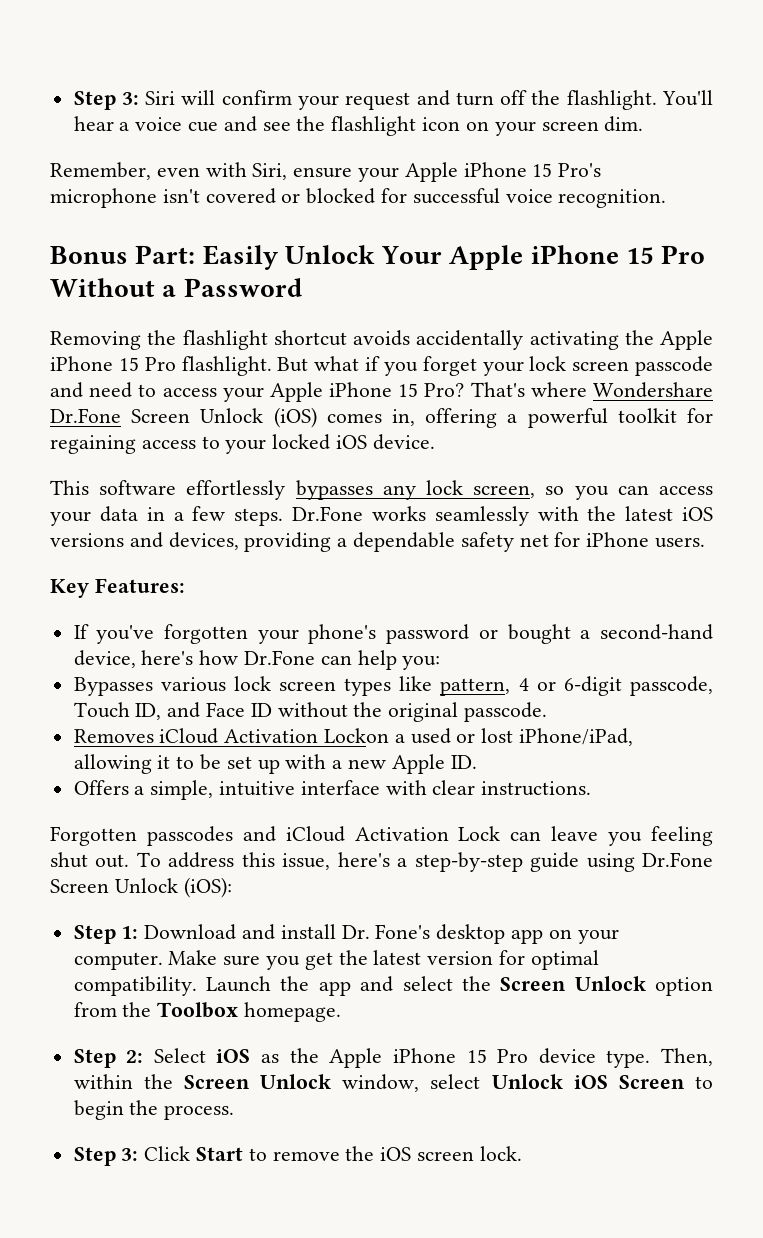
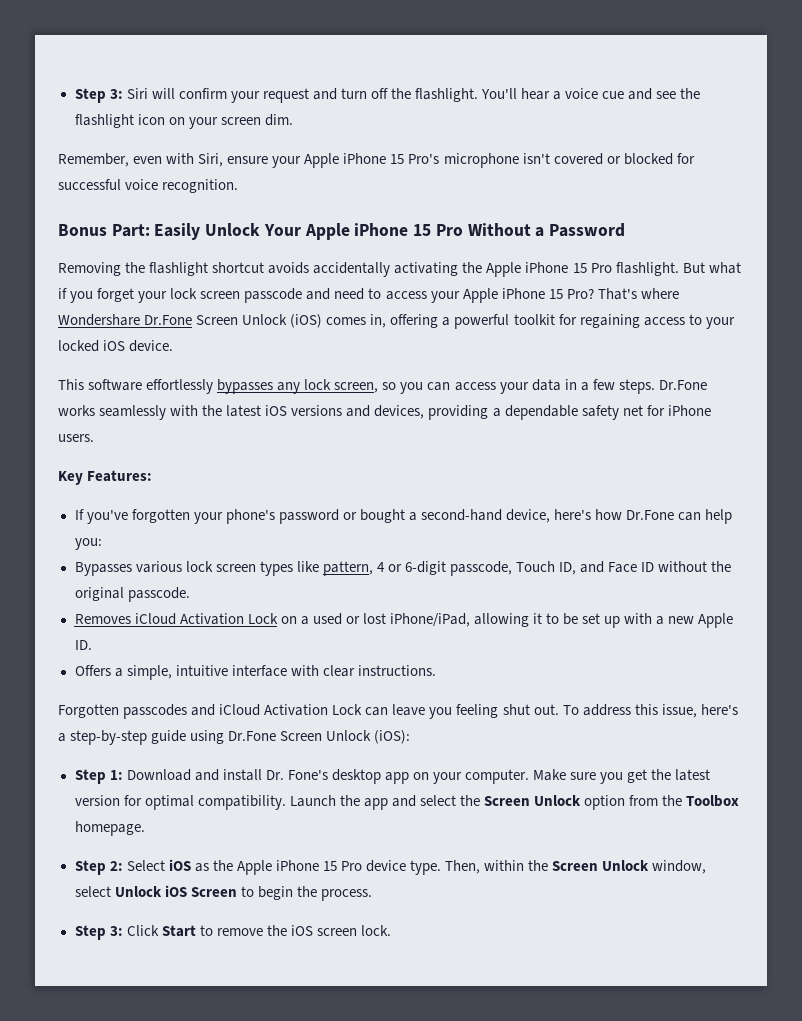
- Removes iCloud Activation Lockon a used or lost iPhone/iPad, allowing it to be set up with a new Apple ID.
+ Removes iCloud Activation Lock on a used or lost iPhone/iPad, allowing it to be set up with a new Apple ID.

